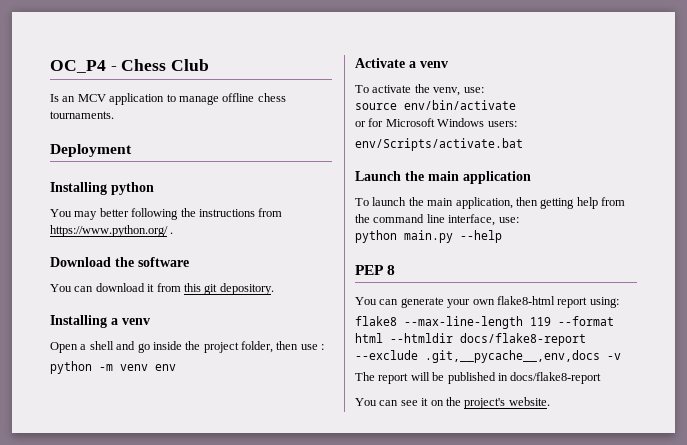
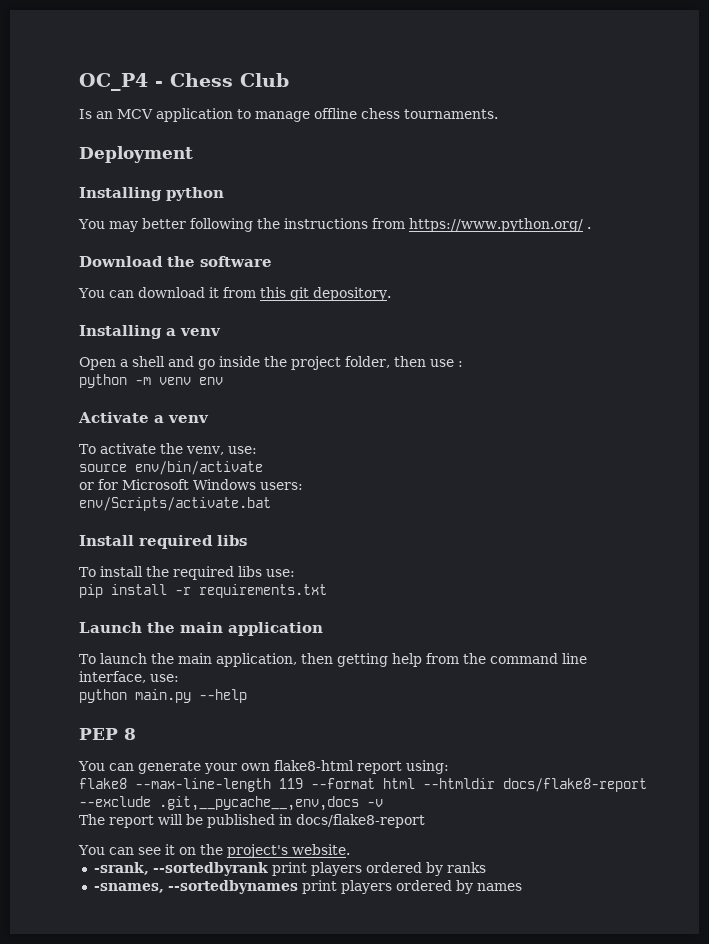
+ Install required libs
+ To install the required libs use:
+ pip install -r requirements.txt
+ -srank, --sortedbyrank print players ordered by ranks
+ -snames, --sortedbynames print players ordered by names

